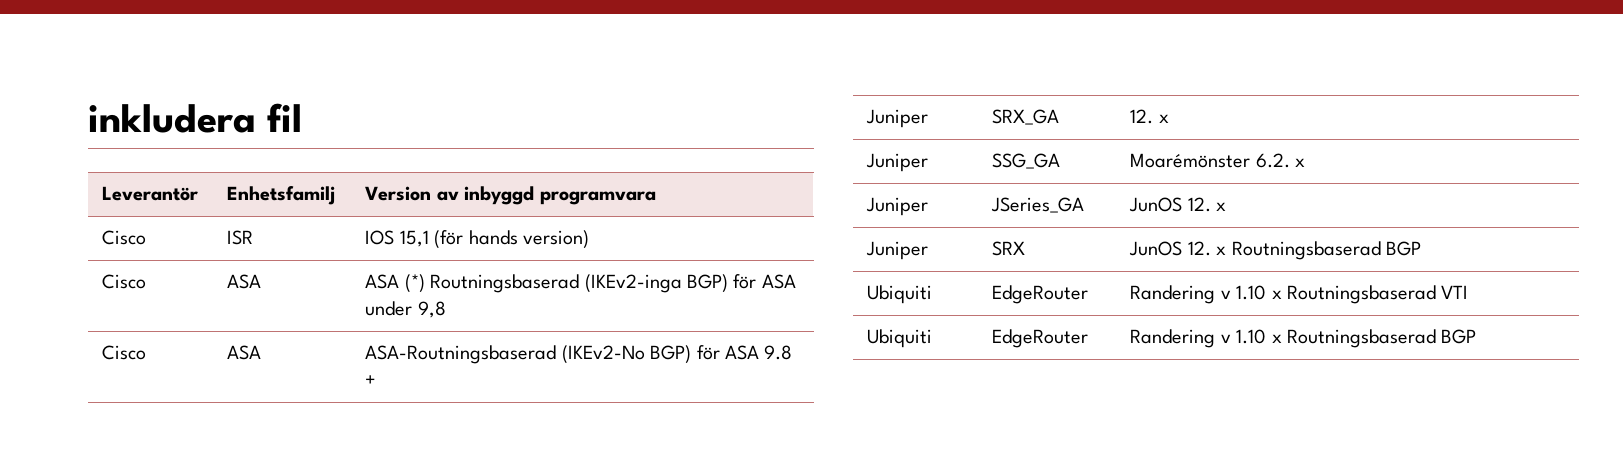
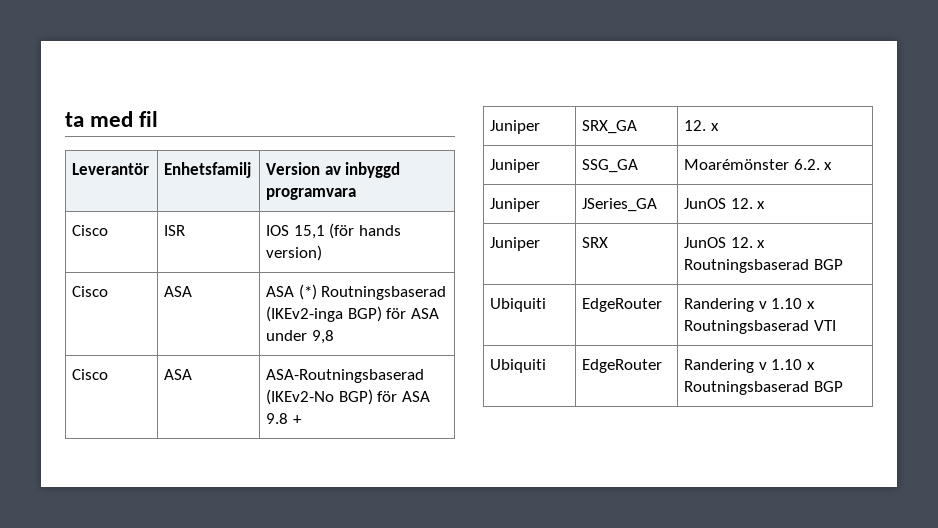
- inkludera fil
+ ta med fil

